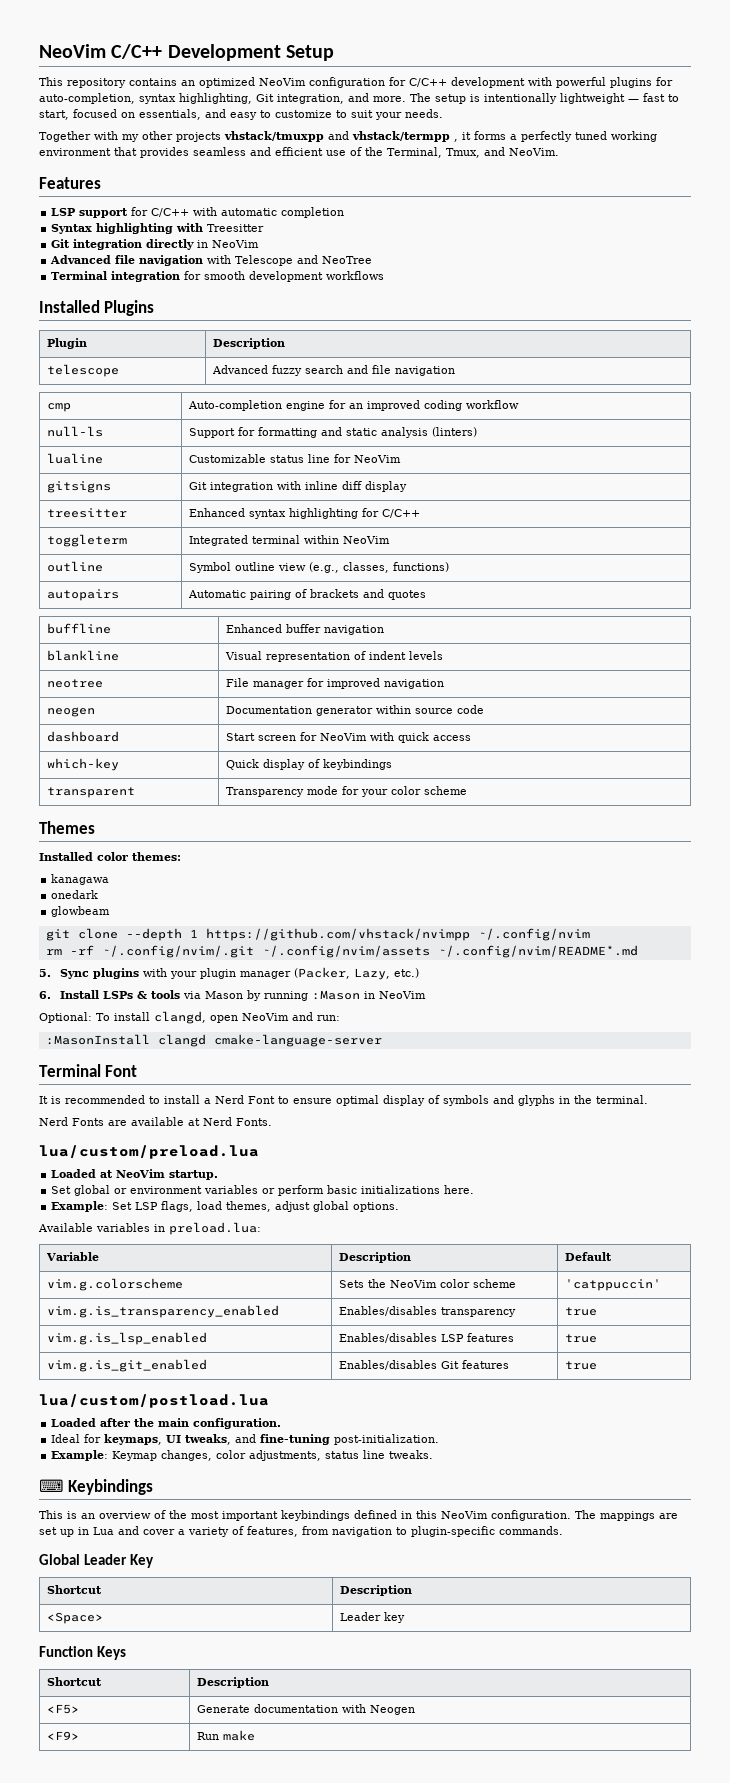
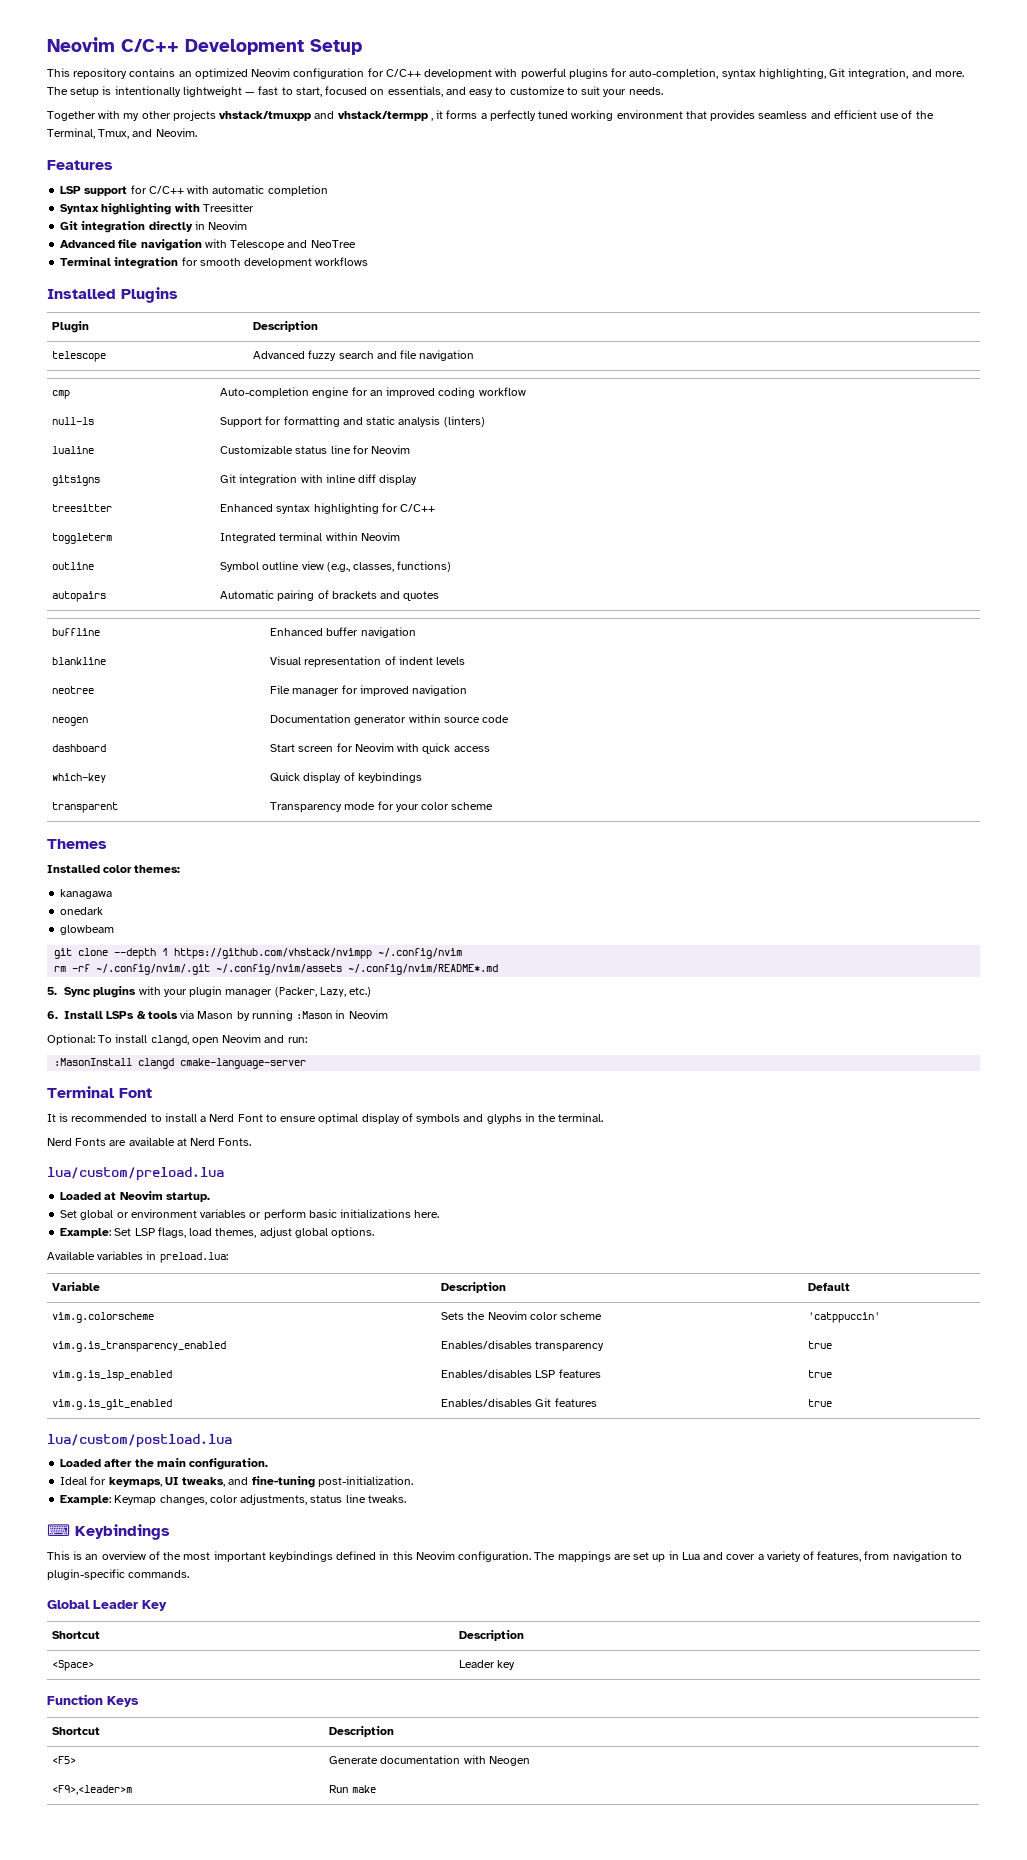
- NeoVim C/C++ Development Setup
+ Neovim C/C++ Development Setup
- This repository contains an optimized NeoVim configuration for C/C++ development with powerful plugins for auto-completion, syntax highlighting, Git integration, and more.
+ This repository contains an optimized Neovim configuration for C/C++ development with powerful plugins for auto-completion, syntax highlighting, Git integration, and more.
- Together with my other projects vhstack/tmuxpp and vhstack/termpp , it forms a perfectly tuned working environment that provides seamless and efficient use of the Terminal, Tmux, and NeoVim.
+ Together with my other projects vhstack/tmuxpp and vhstack/termpp , it forms a perfectly tuned working environment that provides seamless and efficient use of the Terminal, Tmux, and Neovim.
- Git integration directly in NeoVim
+ Git integration directly in Neovim
- lualine | Customizable status line for NeoVim
+ lualine | Customizable status line for Neovim
- toggleterm | Integrated terminal within NeoVim
+ toggleterm | Integrated terminal within Neovim
- dashboard | Start screen for NeoVim with quick access
+ dashboard | Start screen for Neovim with quick access
- 6. Install LSPs & tools via Mason by running :Mason in NeoVim
+ 6. Install LSPs & tools via Mason by running :Mason in Neovim
- Optional: To install clangd, open NeoVim and run:
+ Optional: To install clangd, open Neovim and run:
- Loaded at NeoVim startup.
+ Loaded at Neovim startup.
- vim.g.colorscheme | Sets the NeoVim color scheme | 'catppuccin'
+ vim.g.colorscheme | Sets the Neovim color scheme | 'catppuccin'
- This is an overview of the most important keybindings defined in this NeoVim configuration.
+ This is an overview of the most important keybindings defined in this Neovim configuration.
- <F9> | Run make
+ <F9>,<leader>m | Run make

